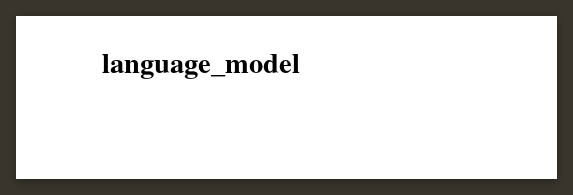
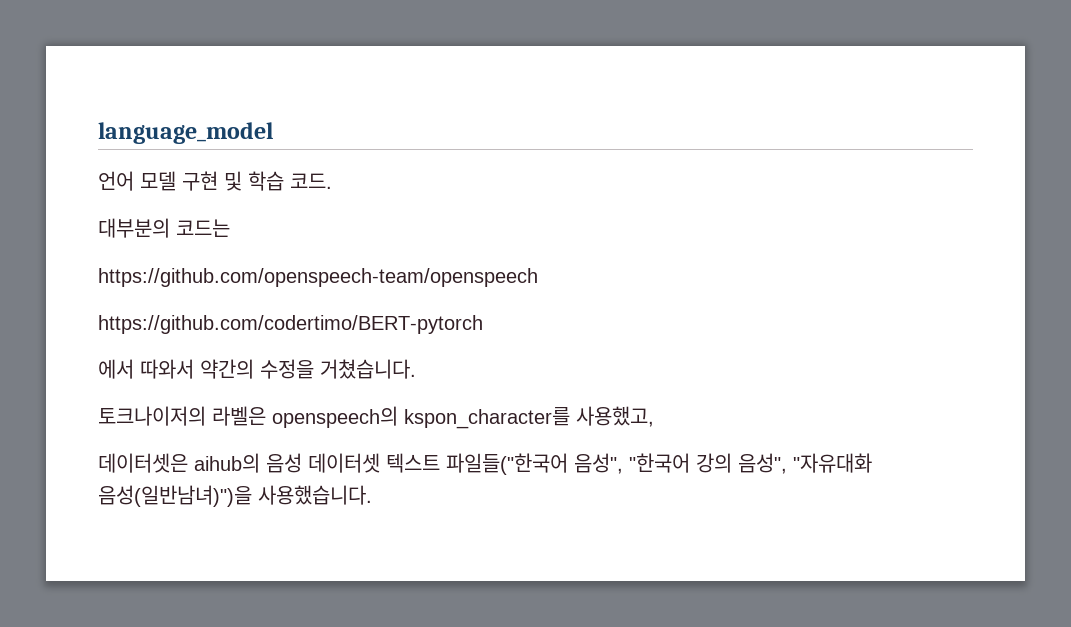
+ 언어 모델 구현 및 학습 코드.
+ 대부분의 코드는
+ https://github.com/openspeech-team/openspeech
+ https://github.com/codertimo/BERT-pytorch
+ 에서 따와서 약간의 수정을 거쳤습니다.
+ 토크나이저의 라벨은 openspeech의 kspon_character를 사용했고,
+ 데이터셋은 aihub의 음성 데이터셋 텍스트 파일들("한국어 음성", "한국어 강의 음성", "자유대화 음성(일반남녀)")을 사용했습니다.

